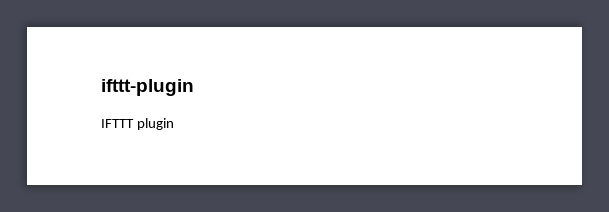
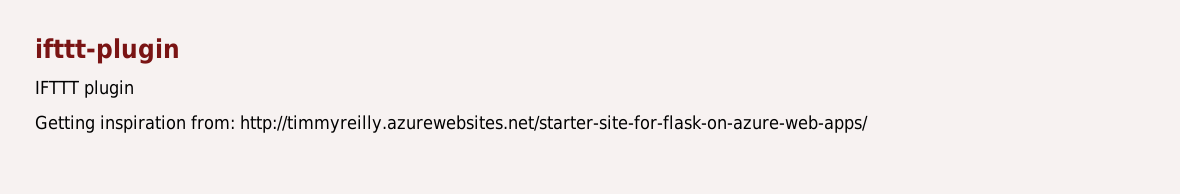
+ Getting inspiration from: http://timmyreilly.azurewebsites.net/starter-site-for-flask-on-azure-web-apps/

